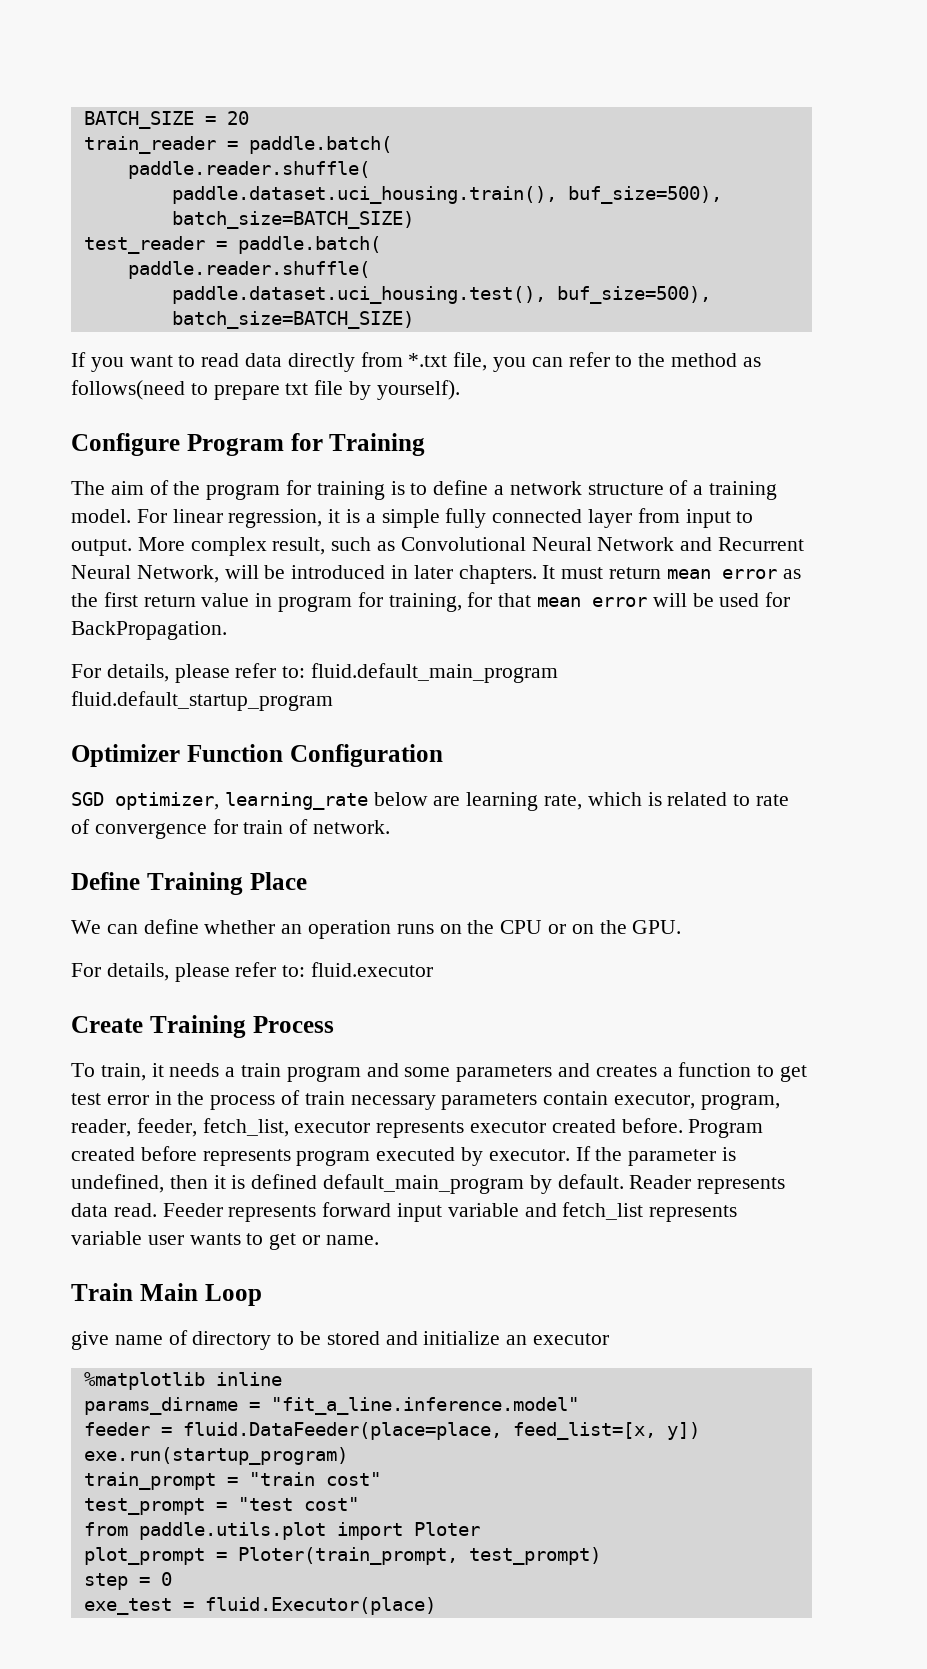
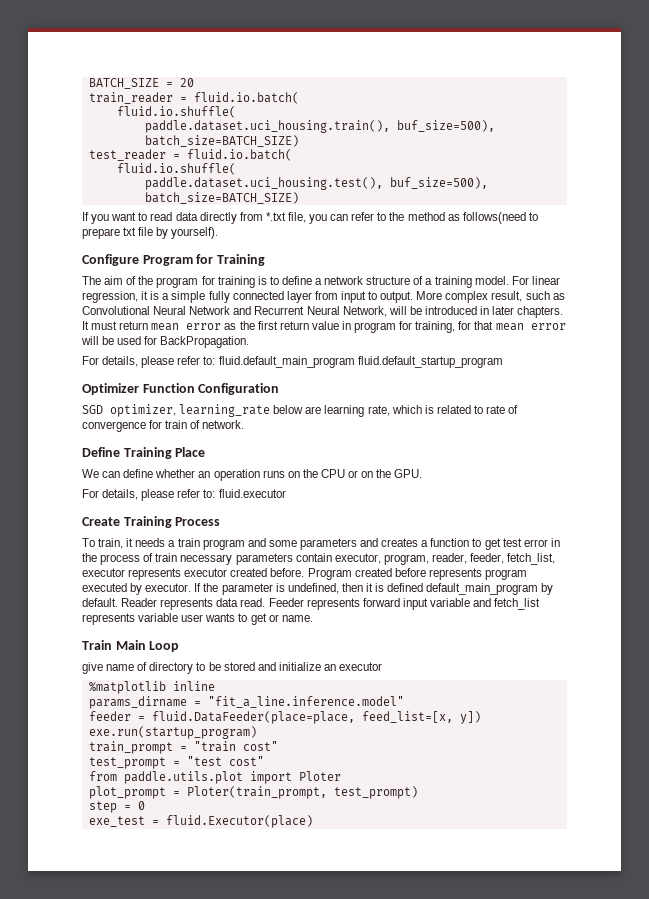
- train_reader = paddle.batch(
- paddle.reader.shuffle(
+ train_reader = fluid.io.batch(
+ fluid.io.shuffle(
- test_reader = paddle.batch(
- paddle.reader.shuffle(
+ test_reader = fluid.io.batch(
+ fluid.io.shuffle(

